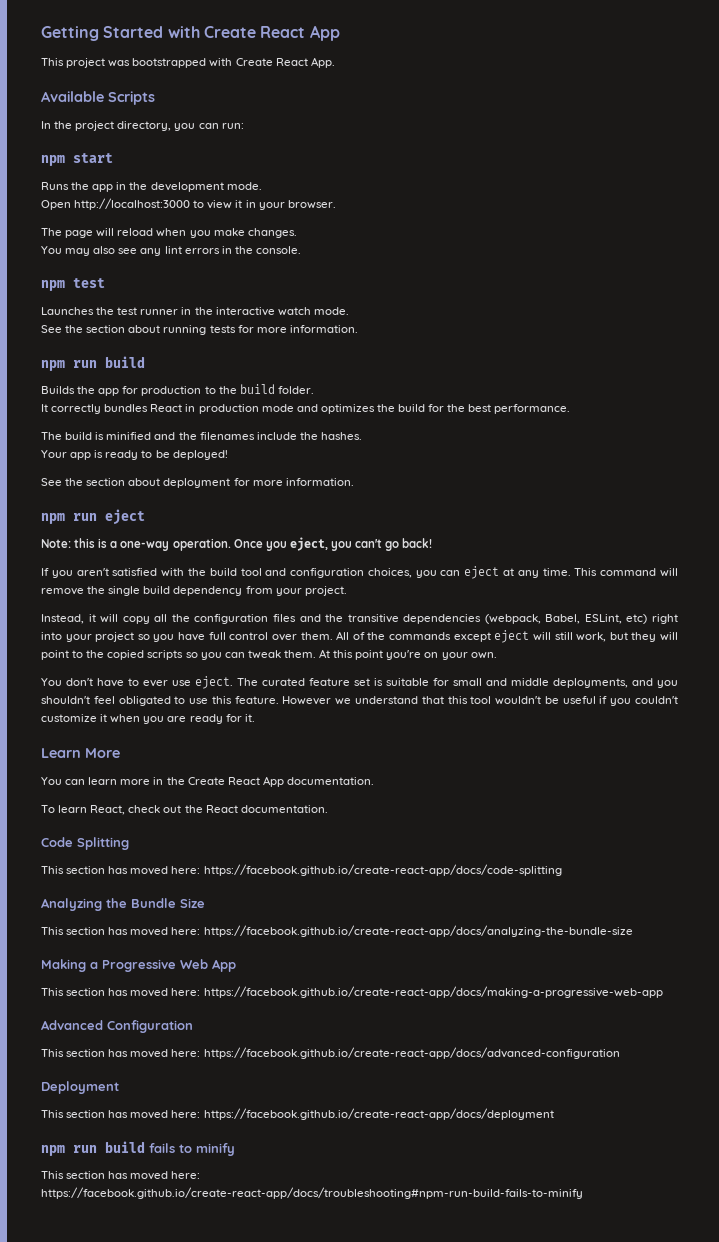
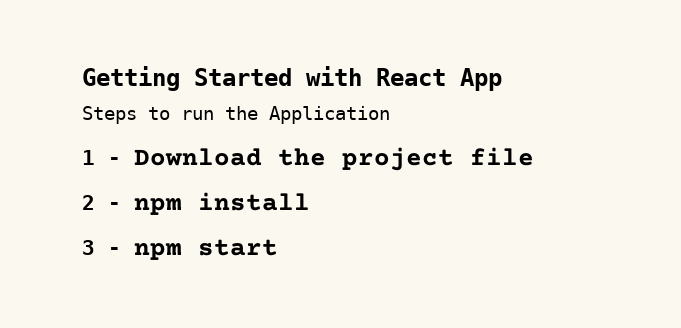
- Getting Started with Create React App
+ Getting Started with React App
- This project was bootstrapped with Create React App.
- Available Scripts
- In the project directory, you can run:
- npm start
- Runs the app in the development mode.
- Open http://localhost:3000 to view it in your browser.
- The page will reload when you make changes.
- You may also see any lint errors in the console.
- npm test
- Launches the test runner in the interactive watch mode.
- See the section about running tests for more information.
- npm run build
- Builds the app for production to the build folder.
- It correctly bundles React in production mode and optimizes the build for the best performance.
- The build is minified and the filenames include the hashes.
- Your app is ready to be deployed!
- See the section about deployment for more information.
- npm run eject
- Note: this is a one-way operation. Once you eject, you can't go back!
- If you aren't satisfied with the build tool and configuration choices, you can eject at any time. This command will remove the single build dependency from your project.
- Instead, it will copy all the configuration files and the transitive dependencies (webpack, Babel, ESLint, etc) right into your project so you have full control over them. All of the commands except eject will still work, but they will point to the copied scripts so you can tweak them. At this point you're on your own.
- You don't have to ever use eject. The curated feature set is suitable for small and middle deployments, and you shouldn't feel obligated to use this feature. However we understand that this tool wouldn't be useful if you couldn't customize it when you are ready for it.
- Learn More
- You can learn more in the Create React App documentation.
- To learn React, check out the React documentation.
- Code Splitting
- This section has moved here: https://facebook.github.io/create-react-app/docs/code-splitting
- Analyzing the Bundle Size
- This section has moved here: https://facebook.github.io/create-react-app/docs/analyzing-the-bundle-size
- Making a Progressive Web App
- This section has moved here: https://facebook.github.io/create-react-app/docs/making-a-progressive-web-app
- Advanced Configuration
- This section has moved here: https://facebook.github.io/create-react-app/docs/advanced-configuration
- Deployment
- This section has moved here: https://facebook.github.io/create-react-app/docs/deployment
- npm run build fails to minify
- This section has moved here: https://facebook.github.io/create-react-app/docs/troubleshooting#npm-run-build-fails-to-minify
+ Steps to run the Application
+ 1 - Download the project file
+ 2 - npm install
+ 3 - npm start

